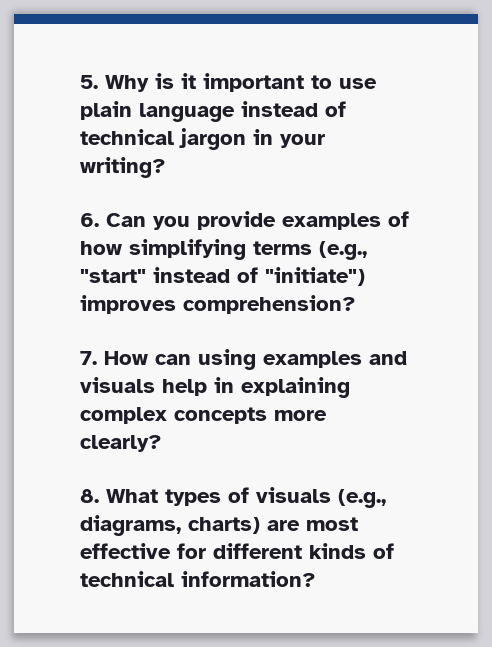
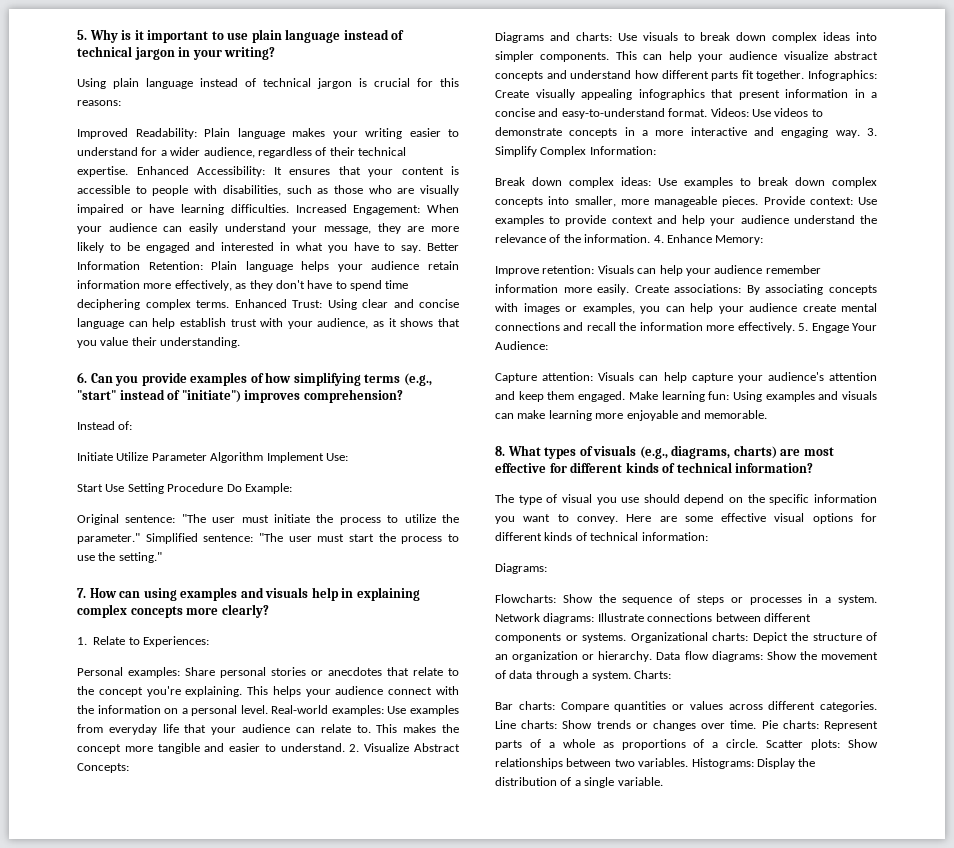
+ Using plain language instead of technical jargon is crucial for this reasons:
+ Improved Readability: Plain language makes your writing easier to understand for a wider audience, regardless of their technical expertise. Enhanced Accessibility: It ensures that your content is accessible to people with disabilities, such as those who are visually impaired or have learning difficulties. Increased Engagement: When your audience can easily understand your message, they are more likely to be engaged and interested in what you have to say. Better Information Retention: Plain language helps your audience retain information more effectively, as they don't have to spend time deciphering complex terms. Enhanced Trust: Using clear and concise language can help establish trust with your audience, as it shows that you value their understanding.
+ Instead of:
+ Initiate Utilize Parameter Algorithm Implement Use:
+ Start Use Setting Procedure Do Example:
+ Original sentence: "The user must initiate the process to utilize the parameter." Simplified sentence: "The user must start the process to use the setting."
+ 1. Relate to Experiences:
+ Personal examples: Share personal stories or anecdotes that relate to the concept you're explaining. This helps your audience connect with the information on a personal level. Real-world examples: Use examples from everyday life that your audience can relate to. This makes the concept more tangible and easier to understand. 2. Visualize Abstract Concepts:
+ Diagrams and charts: Use visuals to break down complex ideas into simpler components. This can help your audience visualize abstract concepts and understand how different parts fit together. Infographics: Create visually appealing infographics that present information in a concise and easy-to-understand format. Videos: Use videos to demonstrate concepts in a more interactive and engaging way. 3. Simplify Complex Information:
+ Break down complex ideas: Use examples to break down complex concepts into smaller, more manageable pieces. Provide context: Use examples to provide context and help your audience understand the relevance of the information. 4. Enhance Memory:
+ Improve retention: Visuals can help your audience remember information more easily. Create associations: By associating concepts with images or examples, you can help your audience create mental connections and recall the information more effectively. 5. Engage Your Audience:
+ Capture attention: Visuals can help capture your audience's attention and keep them engaged. Make learning fun: Using examples and visuals can make learning more enjoyable and memorable.
+ The type of visual you use should depend on the specific information you want to convey. Here are some effective visual options for different kinds of technical information:
+ Diagrams:
+ Flowcharts: Show the sequence of steps or processes in a system. Network diagrams: Illustrate connections between different components or systems. Organizational charts: Depict the structure of an organization or hierarchy. Data flow diagrams: Show the movement of data through a system. Charts:
+ Bar charts: Compare quantities or values across different categories. Line charts: Show trends or changes over time. Pie charts: Represent parts of a whole as proportions of a circle. Scatter plots: Show relationships between two variables. Histograms: Display the distribution of a single variable.

